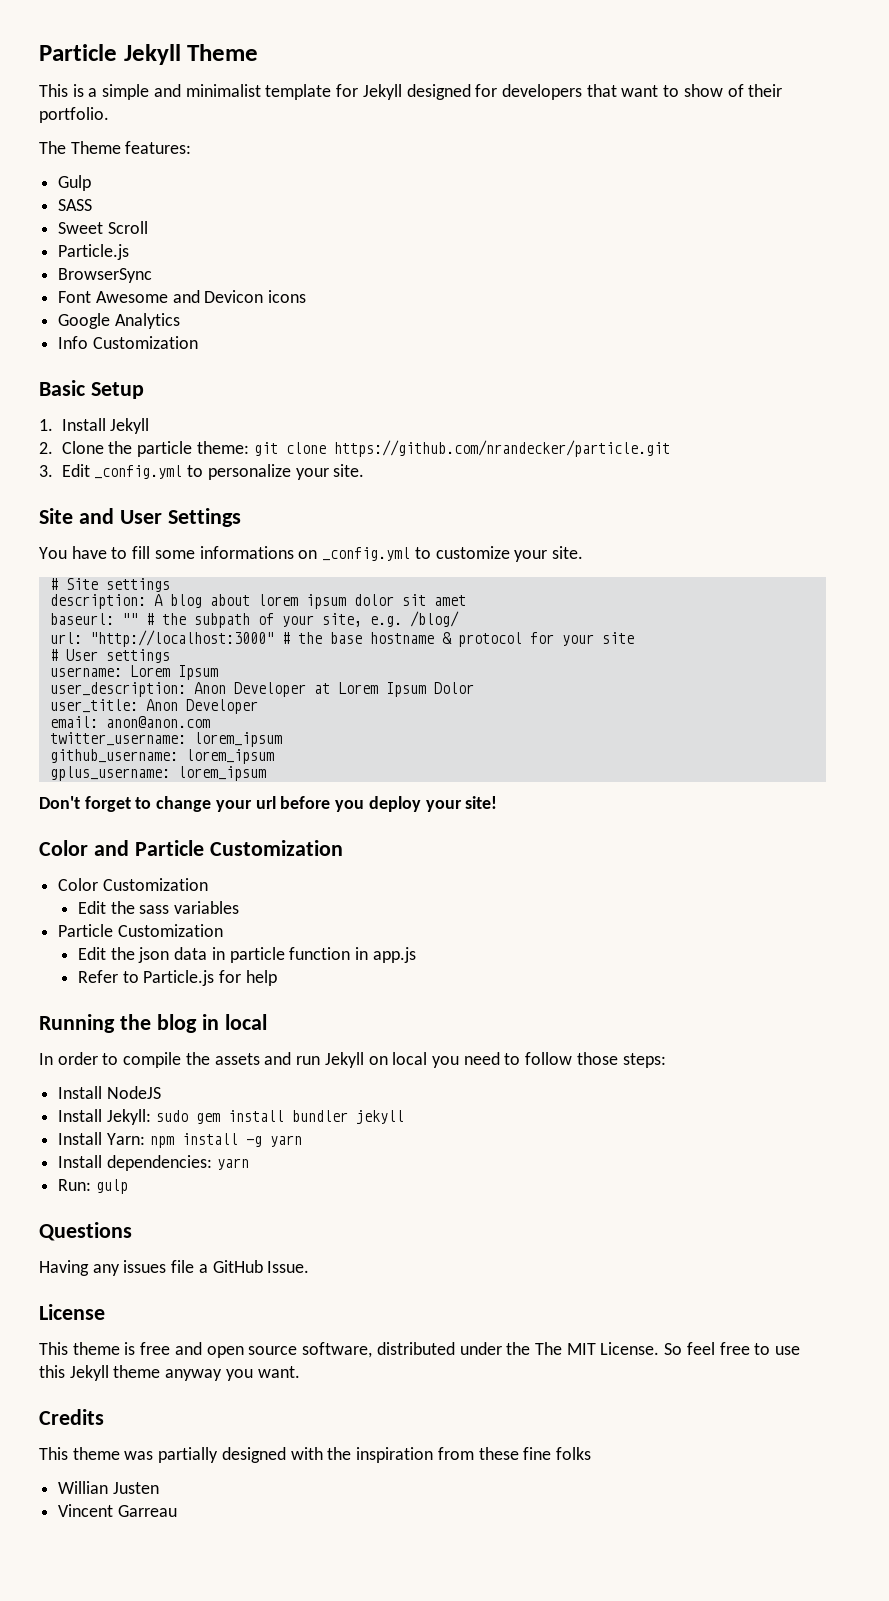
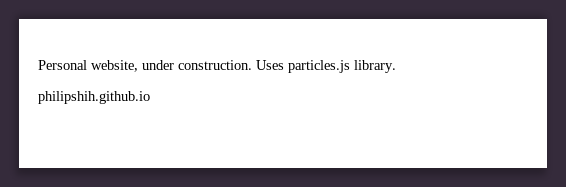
- Particle Jekyll Theme
- This is a simple and minimalist template for Jekyll designed for developers that want to show of their portfolio.
- The Theme features:
- Gulp
- SASS
- Sweet Scroll
- Particle.js
- BrowserSync
- Font Awesome and Devicon icons
- Google Analytics
- Info Customization
- Basic Setup
- 1. Install Jekyll
- 2. Clone the particle theme: git clone https://github.com/nrandecker/particle.git
- 3. Edit _config.yml to personalize your site.
- Site and User Settings
- You have to fill some informations on _config.yml to customize your site.
- # Site settings
- description: A blog about lorem ipsum dolor sit amet
- baseurl: "" # the subpath of your site, e.g. /blog/
- url: "http://localhost:3000" # the base hostname & protocol for your site
- # User settings
- username: Lorem Ipsum
- user_description: Anon Developer at Lorem Ipsum Dolor
- user_title: Anon Developer
- email: anon@anon.com
- twitter_username: lorem_ipsum
- github_username: lorem_ipsum
- gplus_username: lorem_ipsum
- Don't forget to change your url before you deploy your site!
- Color and Particle Customization
- Color Customization
- Edit the sass variables
- Particle Customization
- Edit the json data in particle function in app.js
- Refer to Particle.js for help
- Running the blog in local
- In order to compile the assets and run Jekyll on local you need to follow those steps:
- Install NodeJS
- Install Jekyll: sudo gem install bundler jekyll
- Install Yarn: npm install -g yarn
- Install dependencies: yarn
- Run: gulp
- Questions
- Having any issues file a GitHub Issue.
- License
- This theme is free and open source software, distributed under the The MIT License. So feel free to use this Jekyll theme anyway you want.
- Credits
- This theme was partially designed with the inspiration from these fine folks
- Willian Justen
- Vincent Garreau
+ Personal website, under construction. Uses particles.js library.
+ philipshih.github.io

